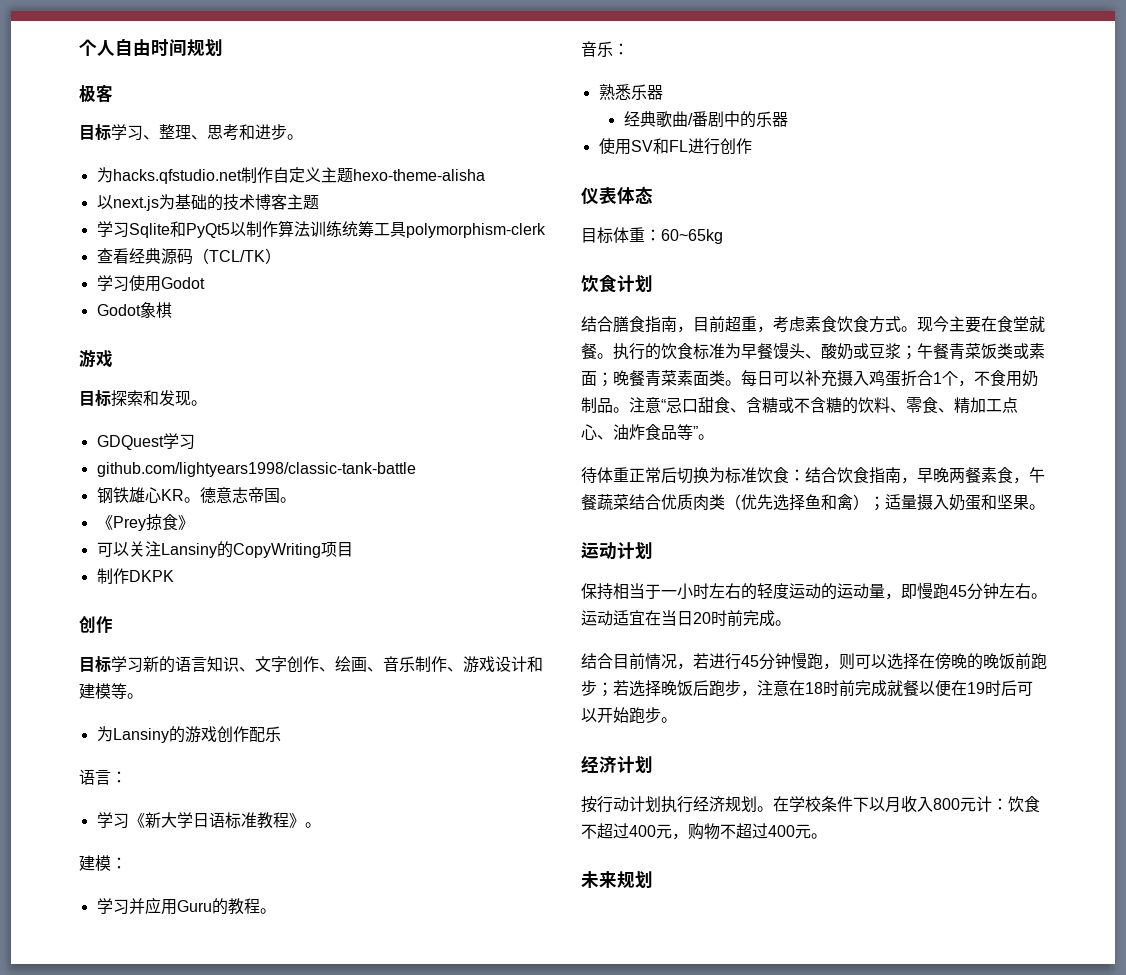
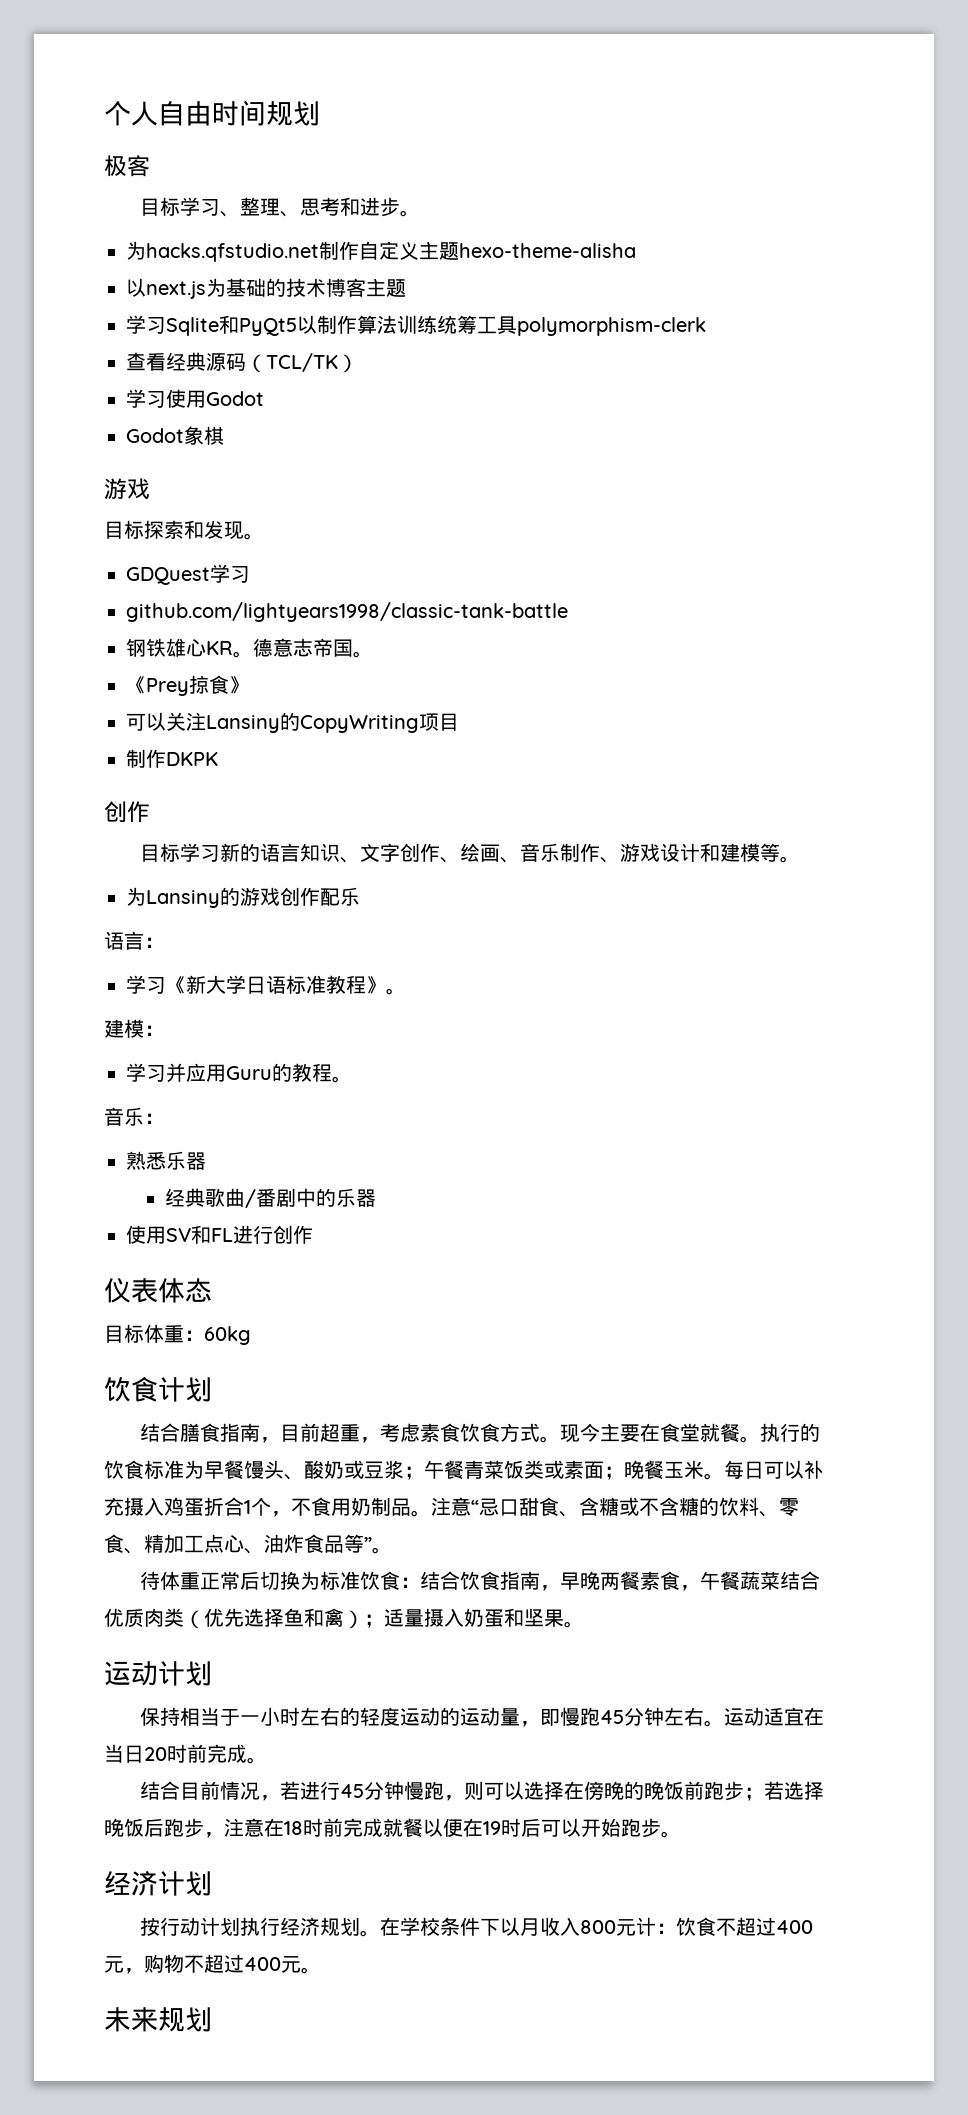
- 目标体重：60~65kg
+ 目标体重：60kg
- 执行的饮食标准为早餐馒头、酸奶或豆浆；午餐青菜饭类或素面；晚餐青菜素面类。
+ 执行的饮食标准为早餐馒头、酸奶或豆浆；午餐青菜饭类或素面；晚餐玉米。

